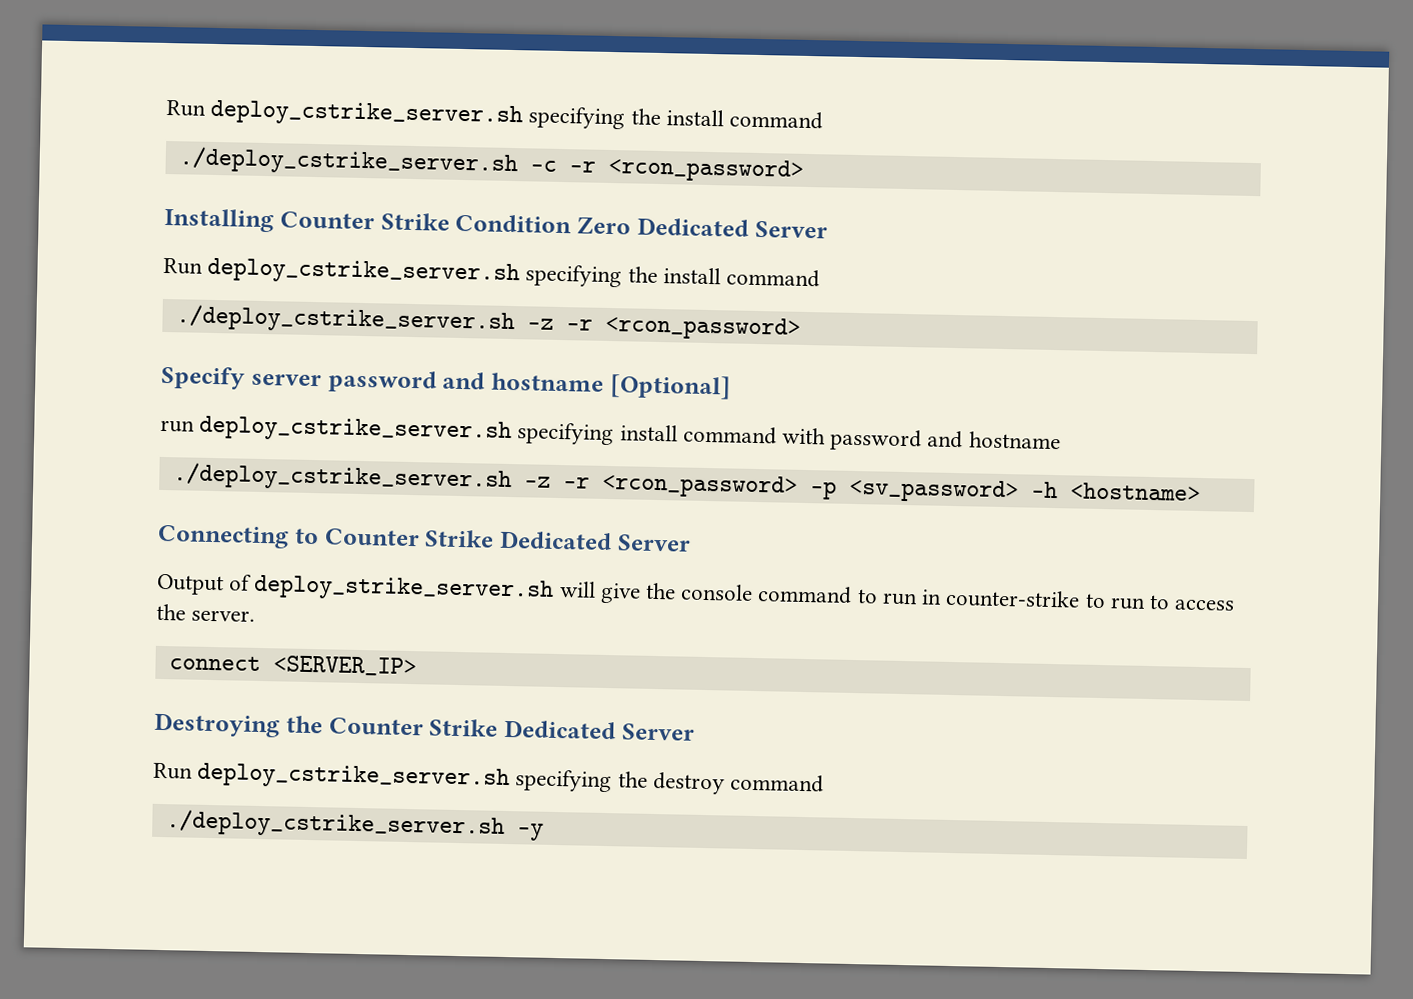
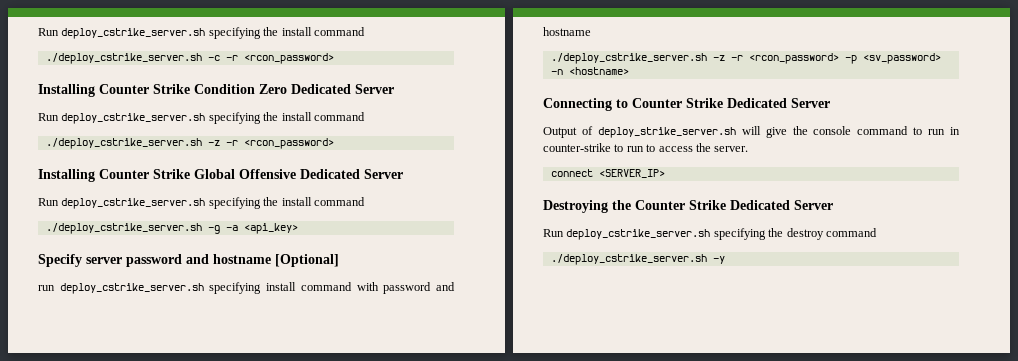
+ Installing Counter Strike Global Offensive Dedicated Server
+ Run deploy_cstrike_server.sh specifying the install command
+ ./deploy_cstrike_server.sh -g -a <api_key>
- ./deploy_cstrike_server.sh -z -r <rcon_password> -p <sv_password> -h <hostname>
+ ./deploy_cstrike_server.sh -z -r <rcon_password> -p <sv_password> -n <hostname>

